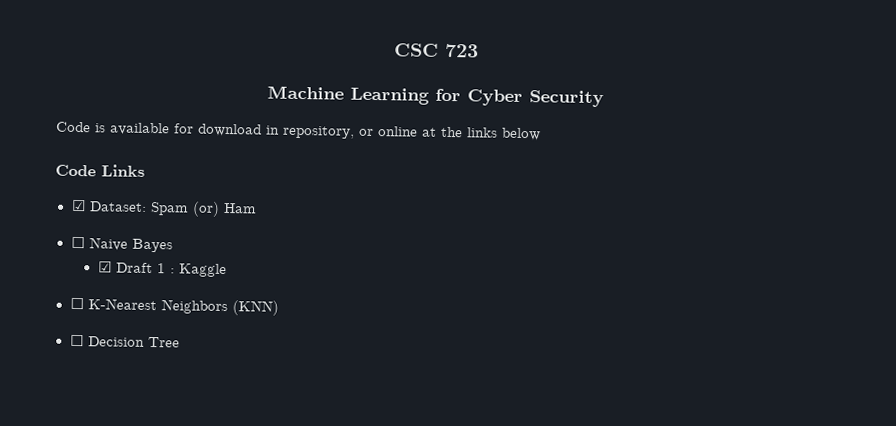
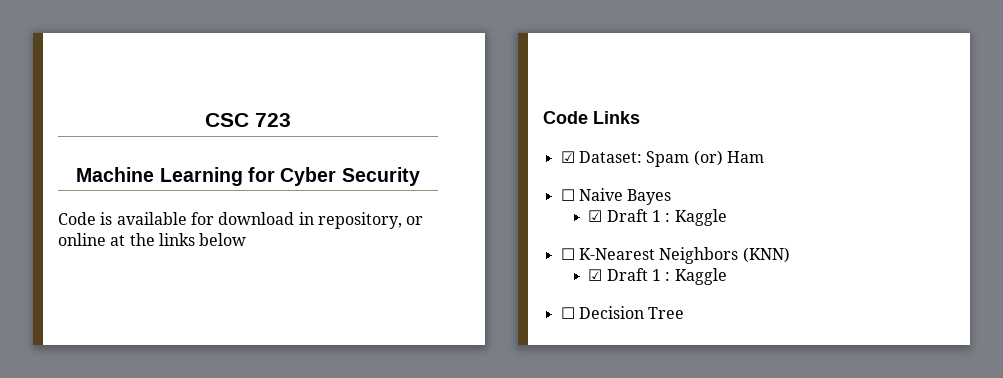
  ☐ K-Nearest Neighbors (KNN)
+ ☑ Draft 1 : Kaggle

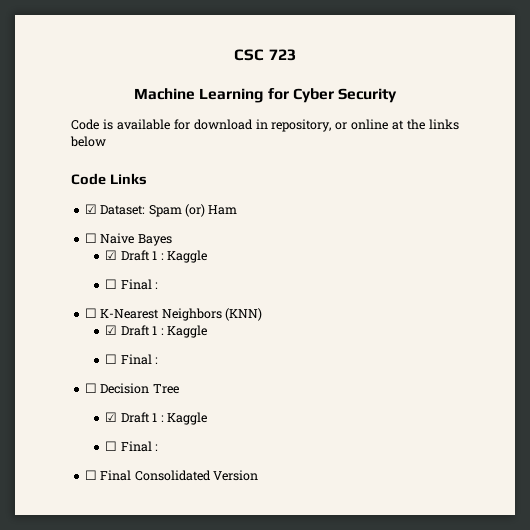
  ☐ Naive Bayes
  ☑ Draft 1 : Kaggle
+ ☐ Final :
  ☐ K-Nearest Neighbors (KNN)
  ☑ Draft 1 : Kaggle
+ ☐ Final :
  ☐ Decision Tree
+ ☑ Draft 1 : Kaggle
+ ☐ Final :
+ ☐ Final Consolidated Version

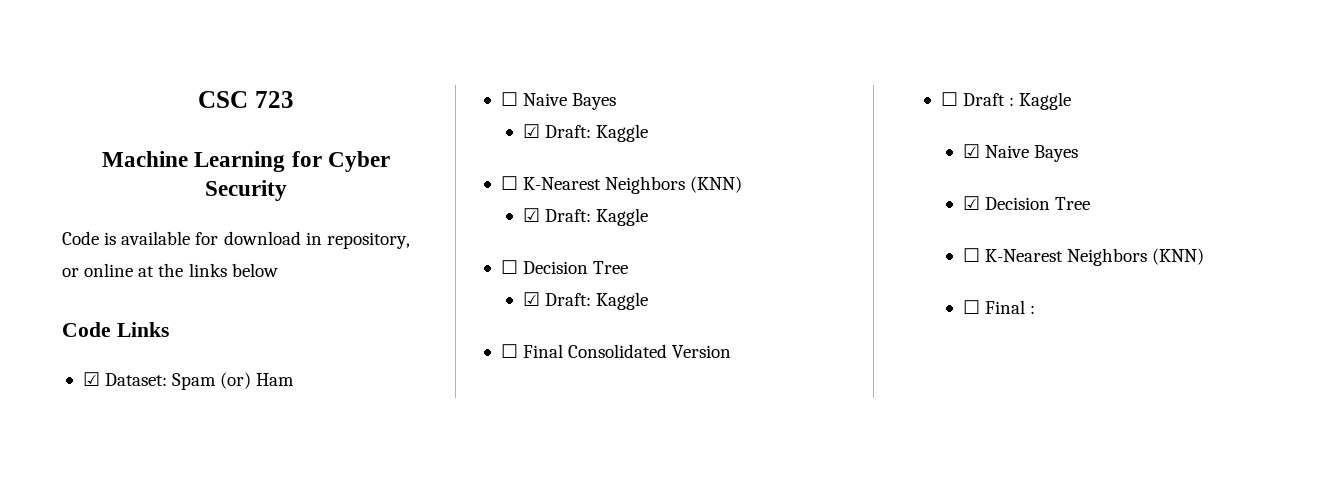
  ☐ Naive Bayes
- ☑ Draft 1 : Kaggle
+ ☑ Draft: Kaggle
+ ☐ K-Nearest Neighbors (KNN)
+ ☑ Draft: Kaggle
+ ☐ Decision Tree
+ ☑ Draft: Kaggle
+ ☐ Final Consolidated Version
+ ☐ Draft : Kaggle
+ ☑ Naive Bayes
+ ☑ Decision Tree
+ ☐ K-Nearest Neighbors (KNN)
  ☐ Final :
- ☐ K-Nearest Neighbors (KNN)
- ☑ Draft 1 : Kaggle
- ☐ Final :
- ☐ Decision Tree
- ☑ Draft 1 : Kaggle
- ☐ Final :
- ☐ Final Consolidated Version

